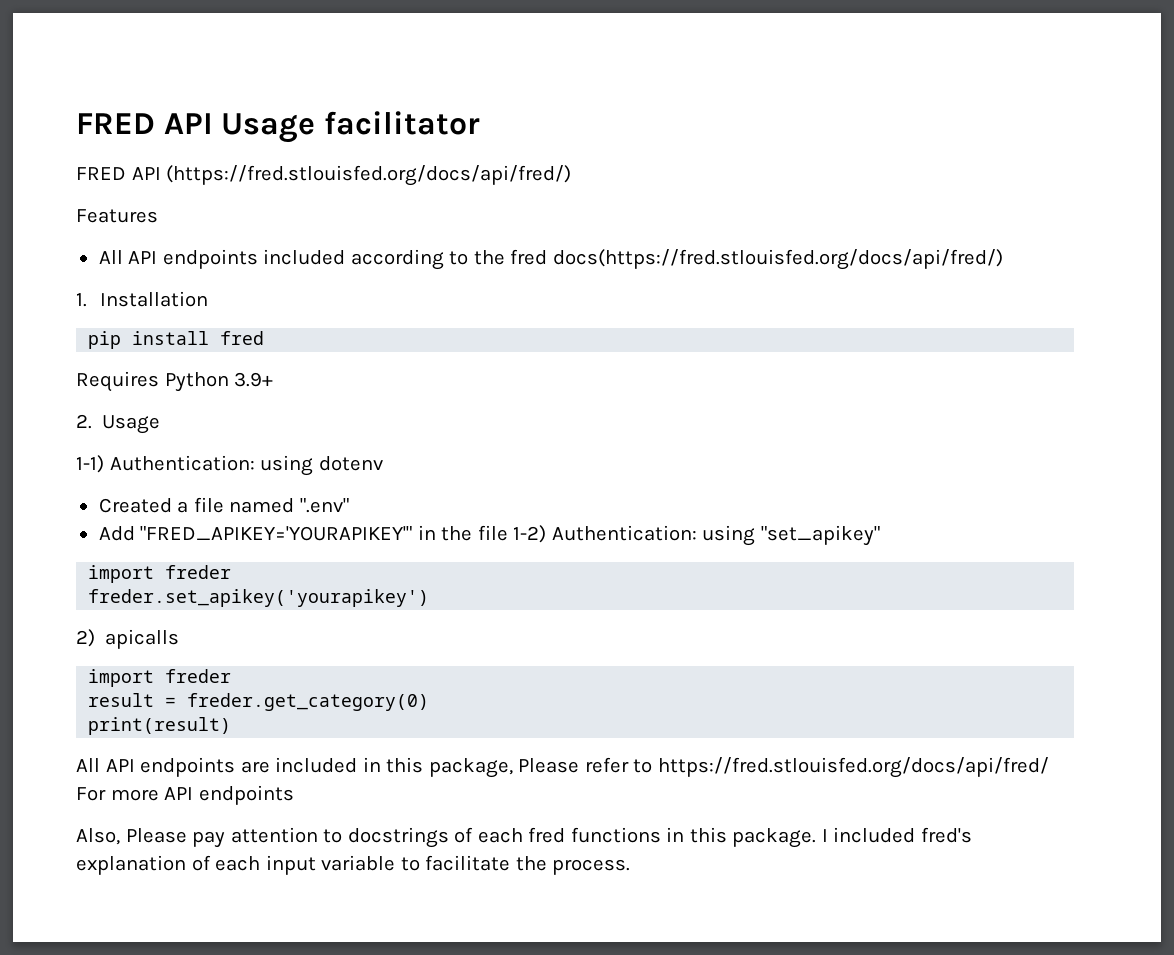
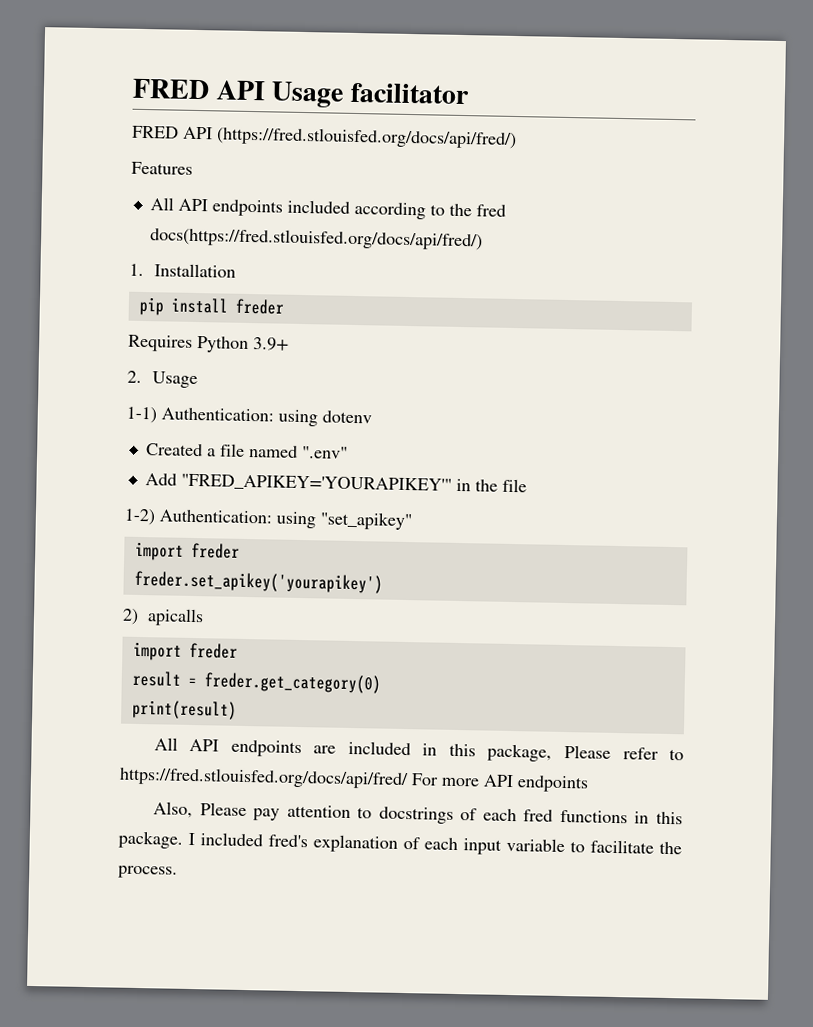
- pip install fred
+ pip install freder
- Add "FRED_APIKEY='YOURAPIKEY'" in the file 1-2) Authentication: using "set_apikey"
+ Add "FRED_APIKEY='YOURAPIKEY'" in the file
+ 1-2) Authentication: using "set_apikey"

